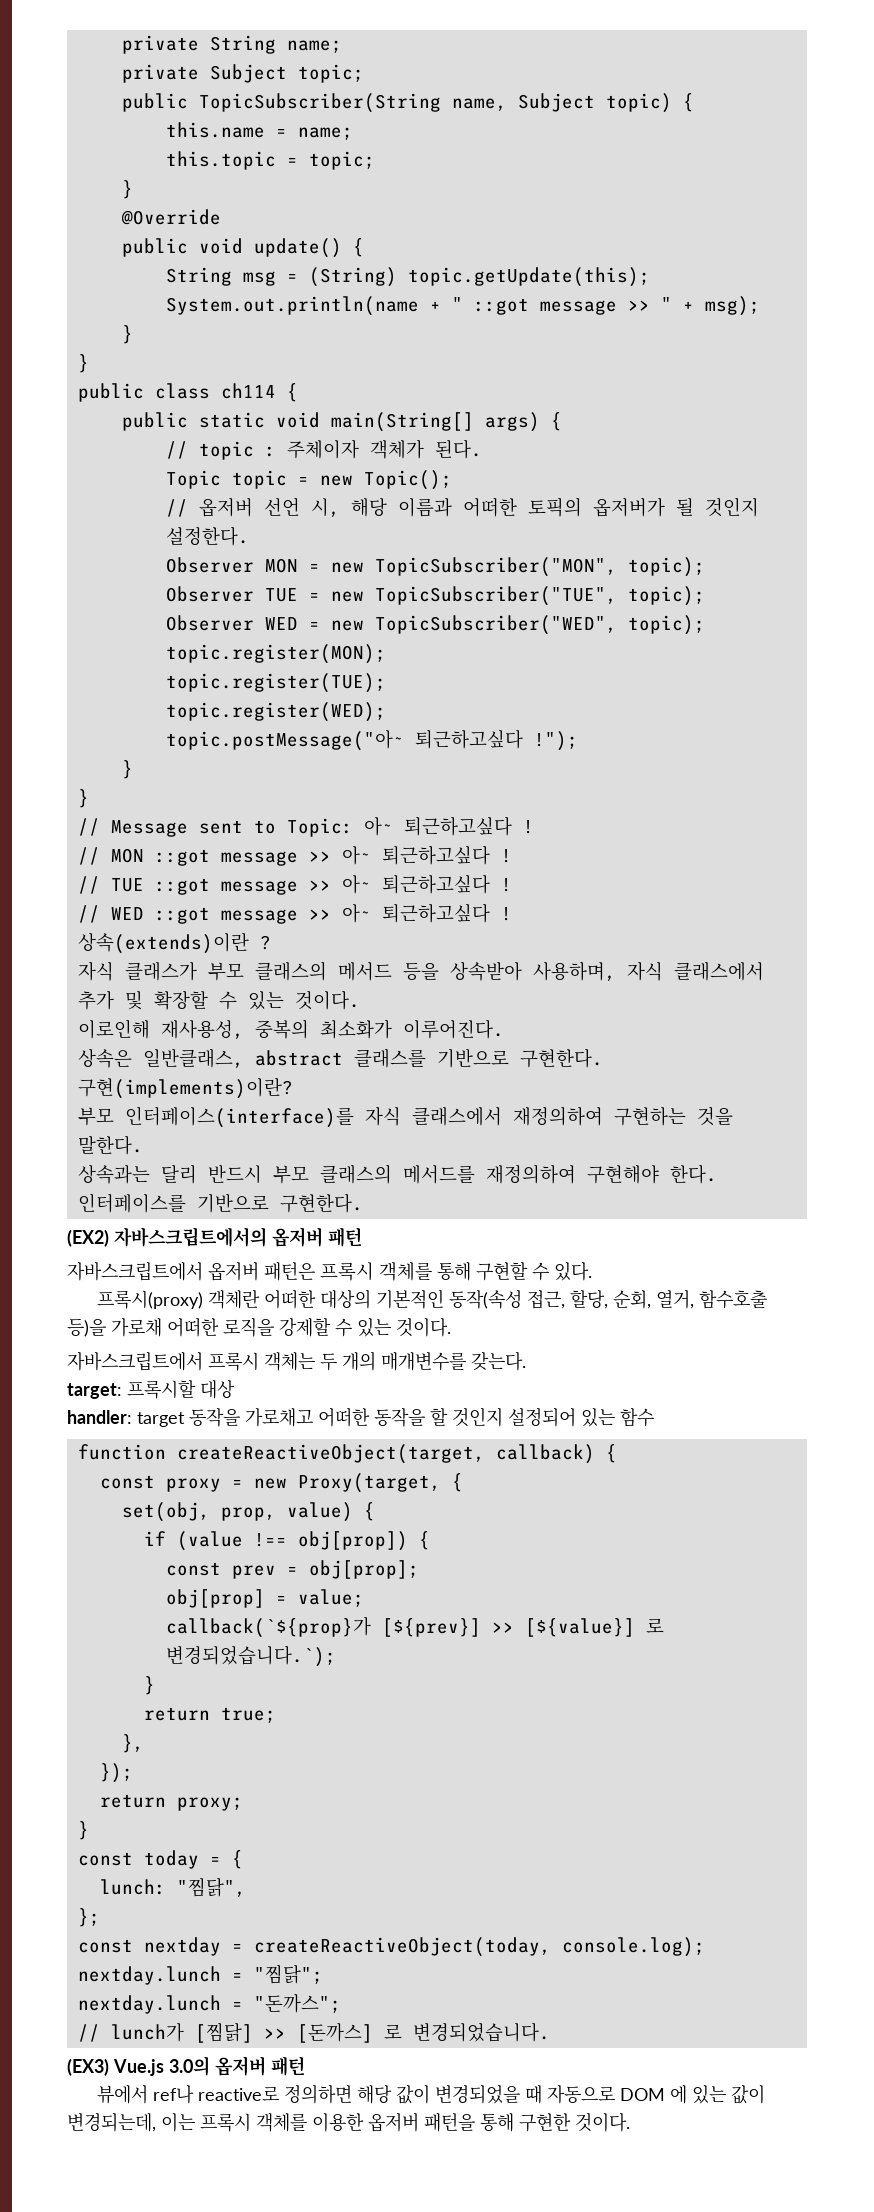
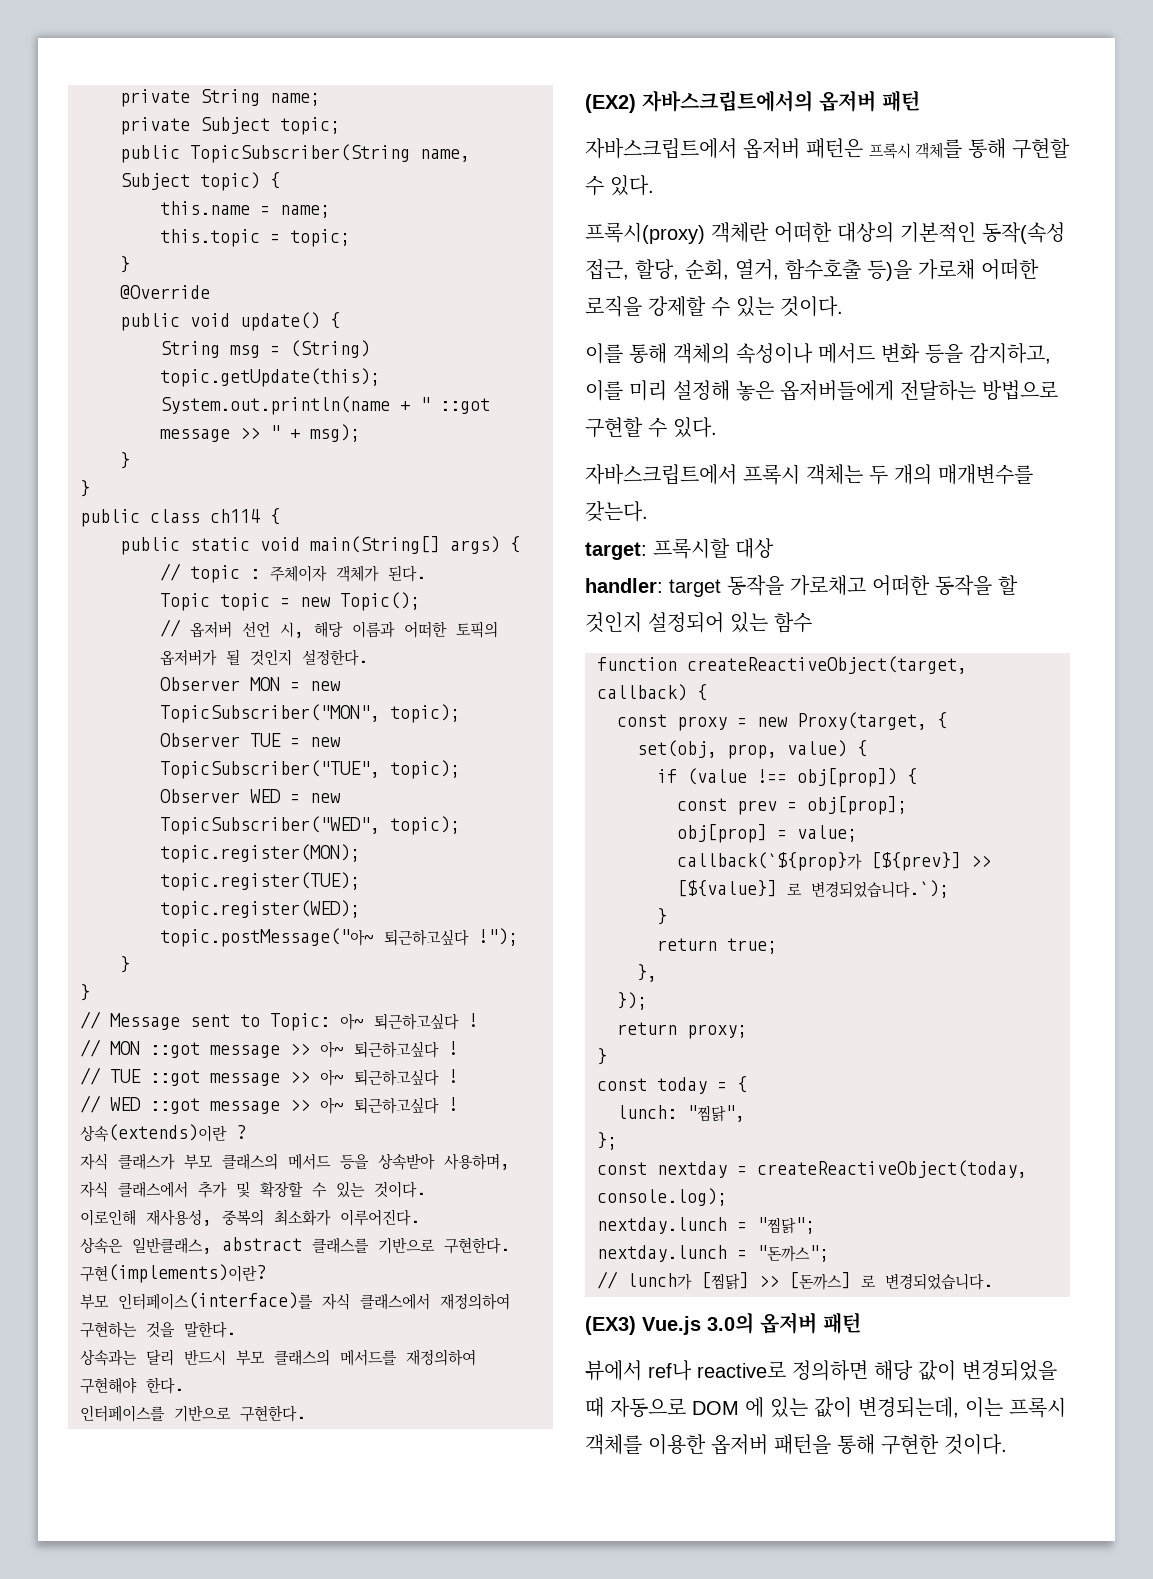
+ 이를 통해 객체의 속성이나 메서드 변화 등을 감지하고, 이를 미리 설정해 놓은 옵저버들에게 전달하는 방법으로 구현할 수 있다.

